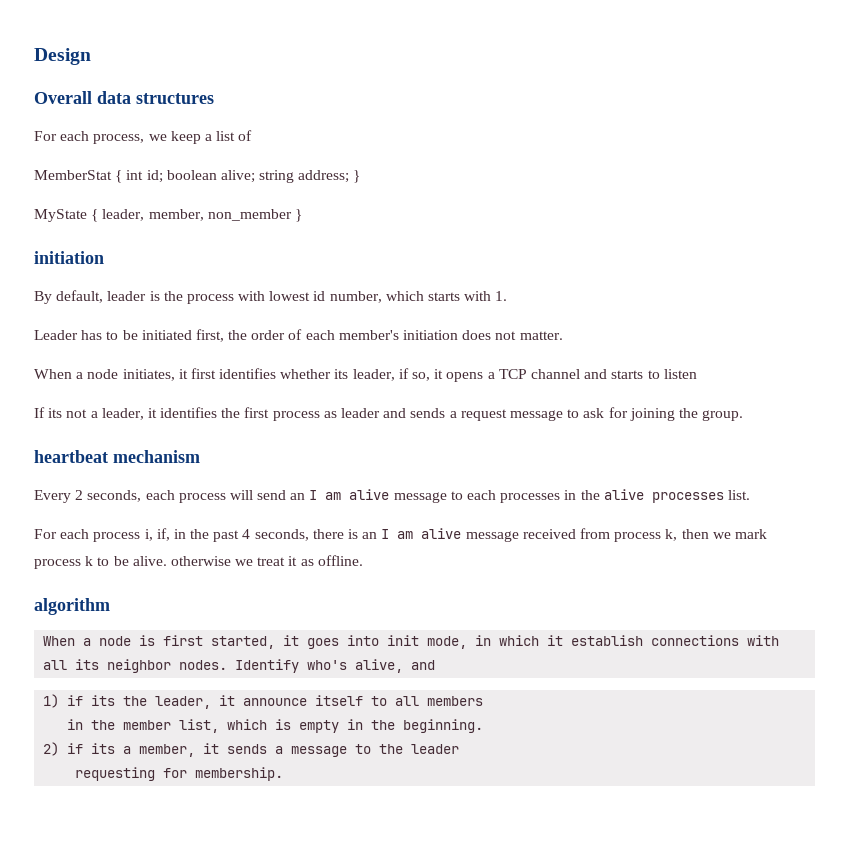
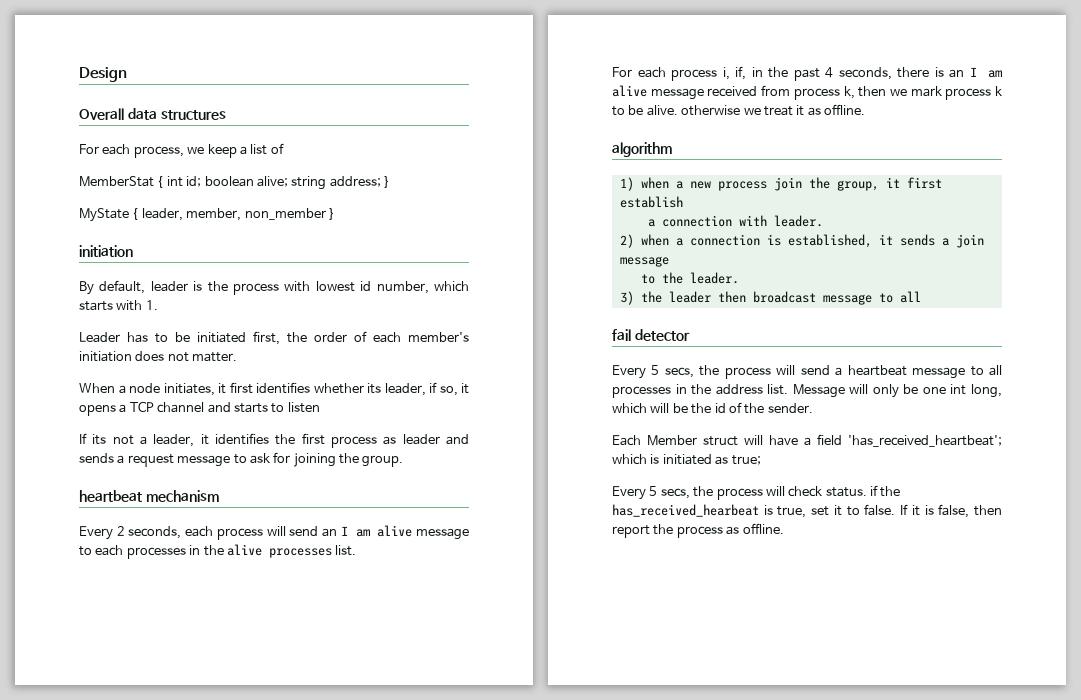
- When a node is first started, it goes into init mode, in which it establish connections with all its neighbor nodes. Identify who's alive, and
- 1) if its the leader, it announce itself to all members
- in the member list, which is empty in the beginning.
- 2) if its a member, it sends a message to the leader
- requesting for membership.
+ 1) when a new process join the group, it first establish
+ a connection with leader.
+ 2) when a connection is established, it sends a join message
+ to the leader.
+ 3) the leader then broadcast message to all
+ fail detector
+ Every 5 secs, the process will send a heartbeat message to all processes in the address list. Message will only be one int long, which will be the id of the sender.
+ Each Member struct will have a field 'has_received_heartbeat'; which is initiated as true;
+ Every 5 secs, the process will check status. if the has_received_hearbeat is true, set it to false. If it is false, then report the process as offline.

